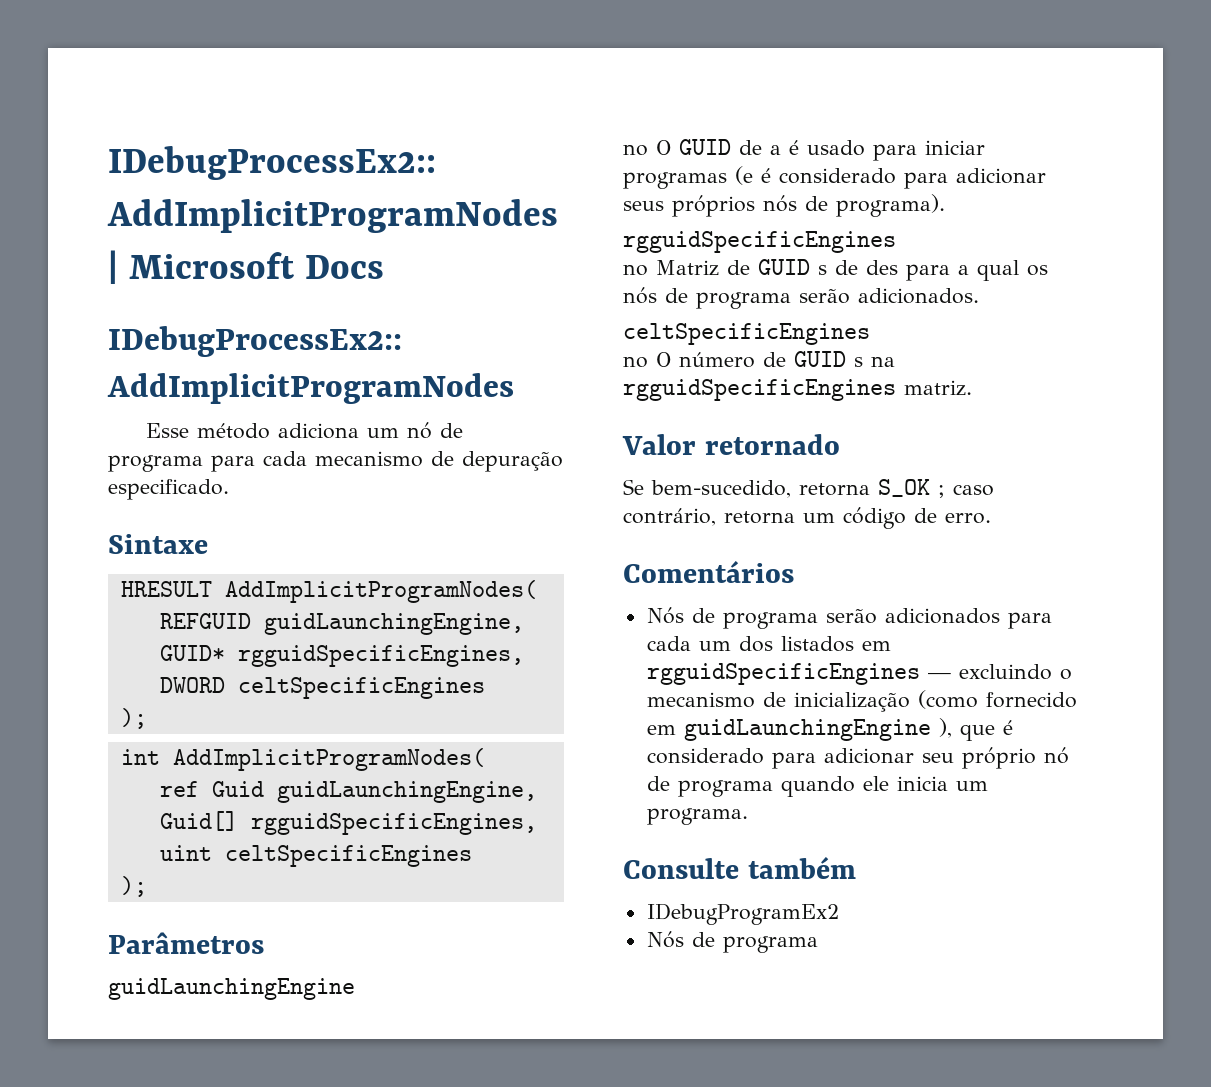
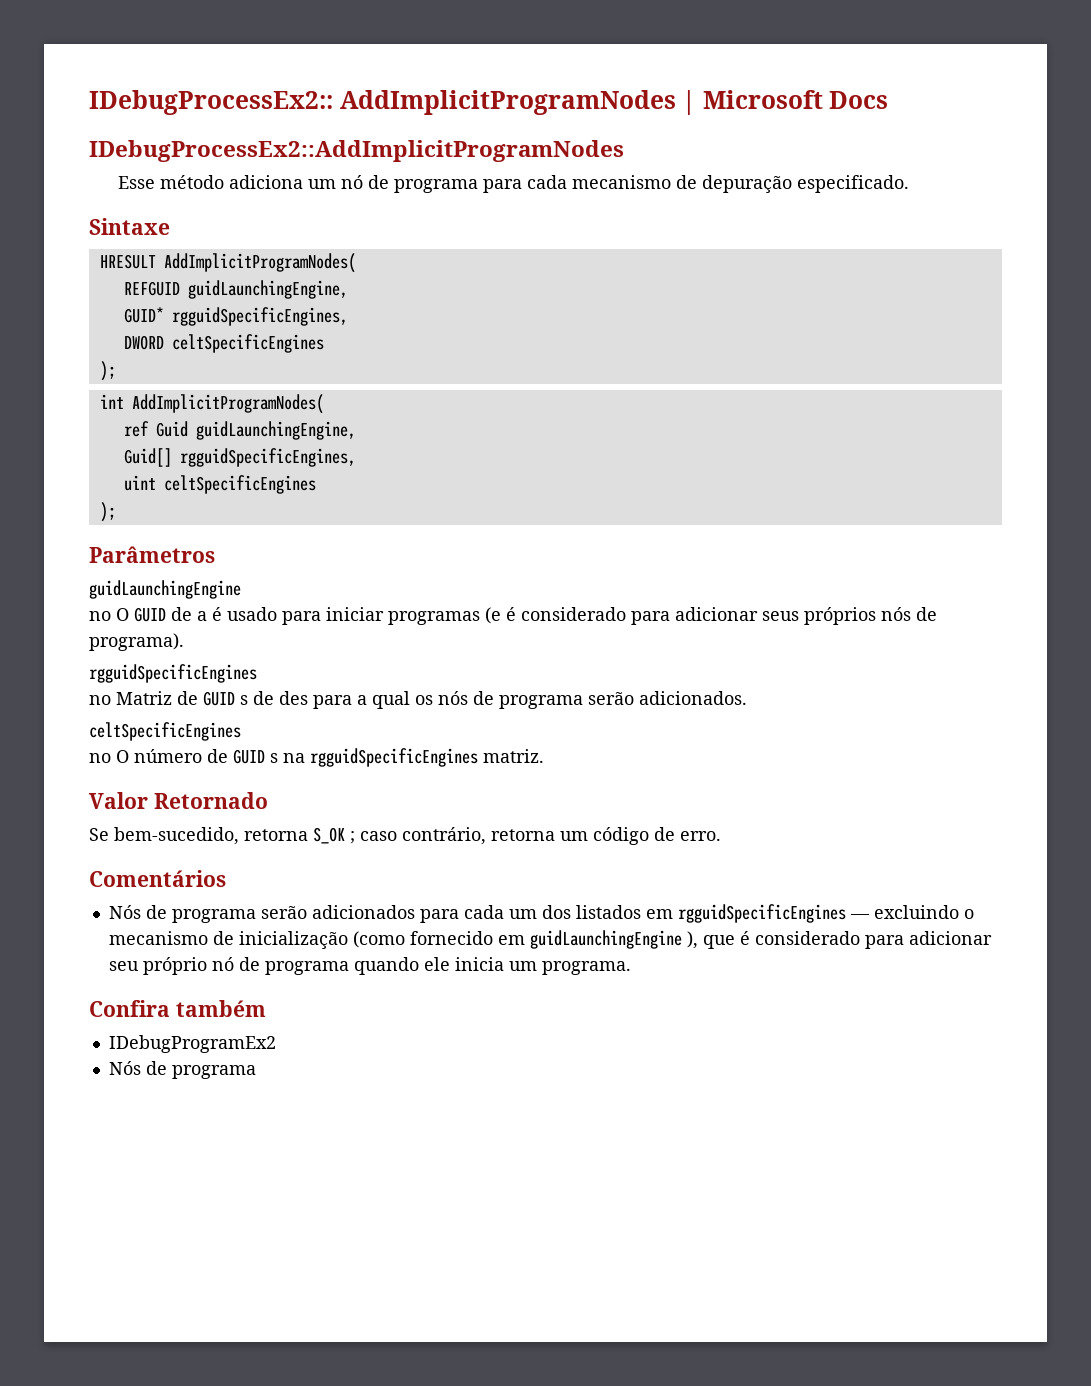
- Valor retornado
+ Valor Retornado
- Consulte também
+ Confira também

